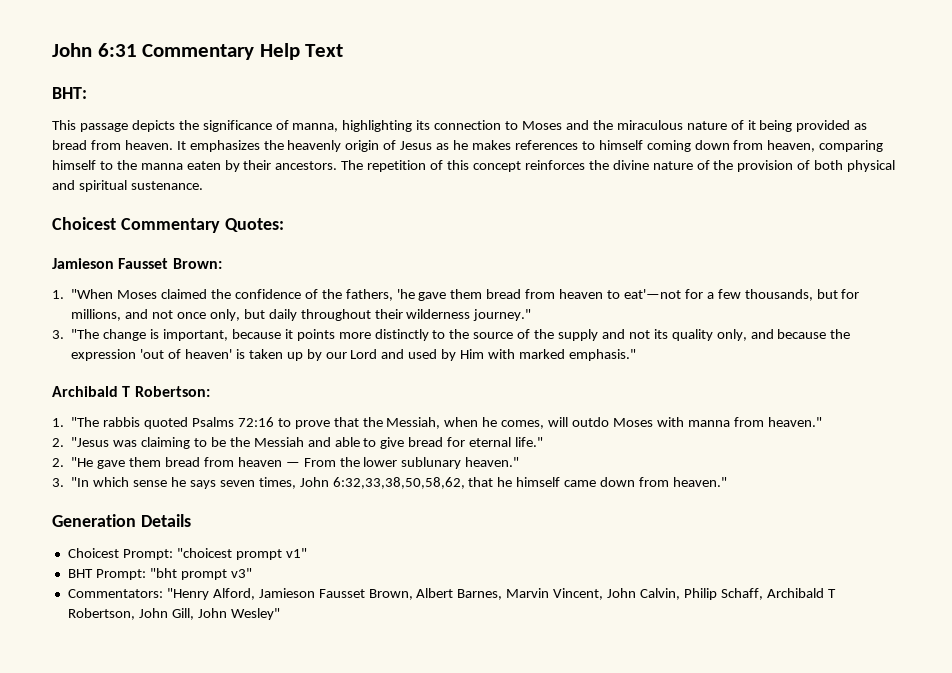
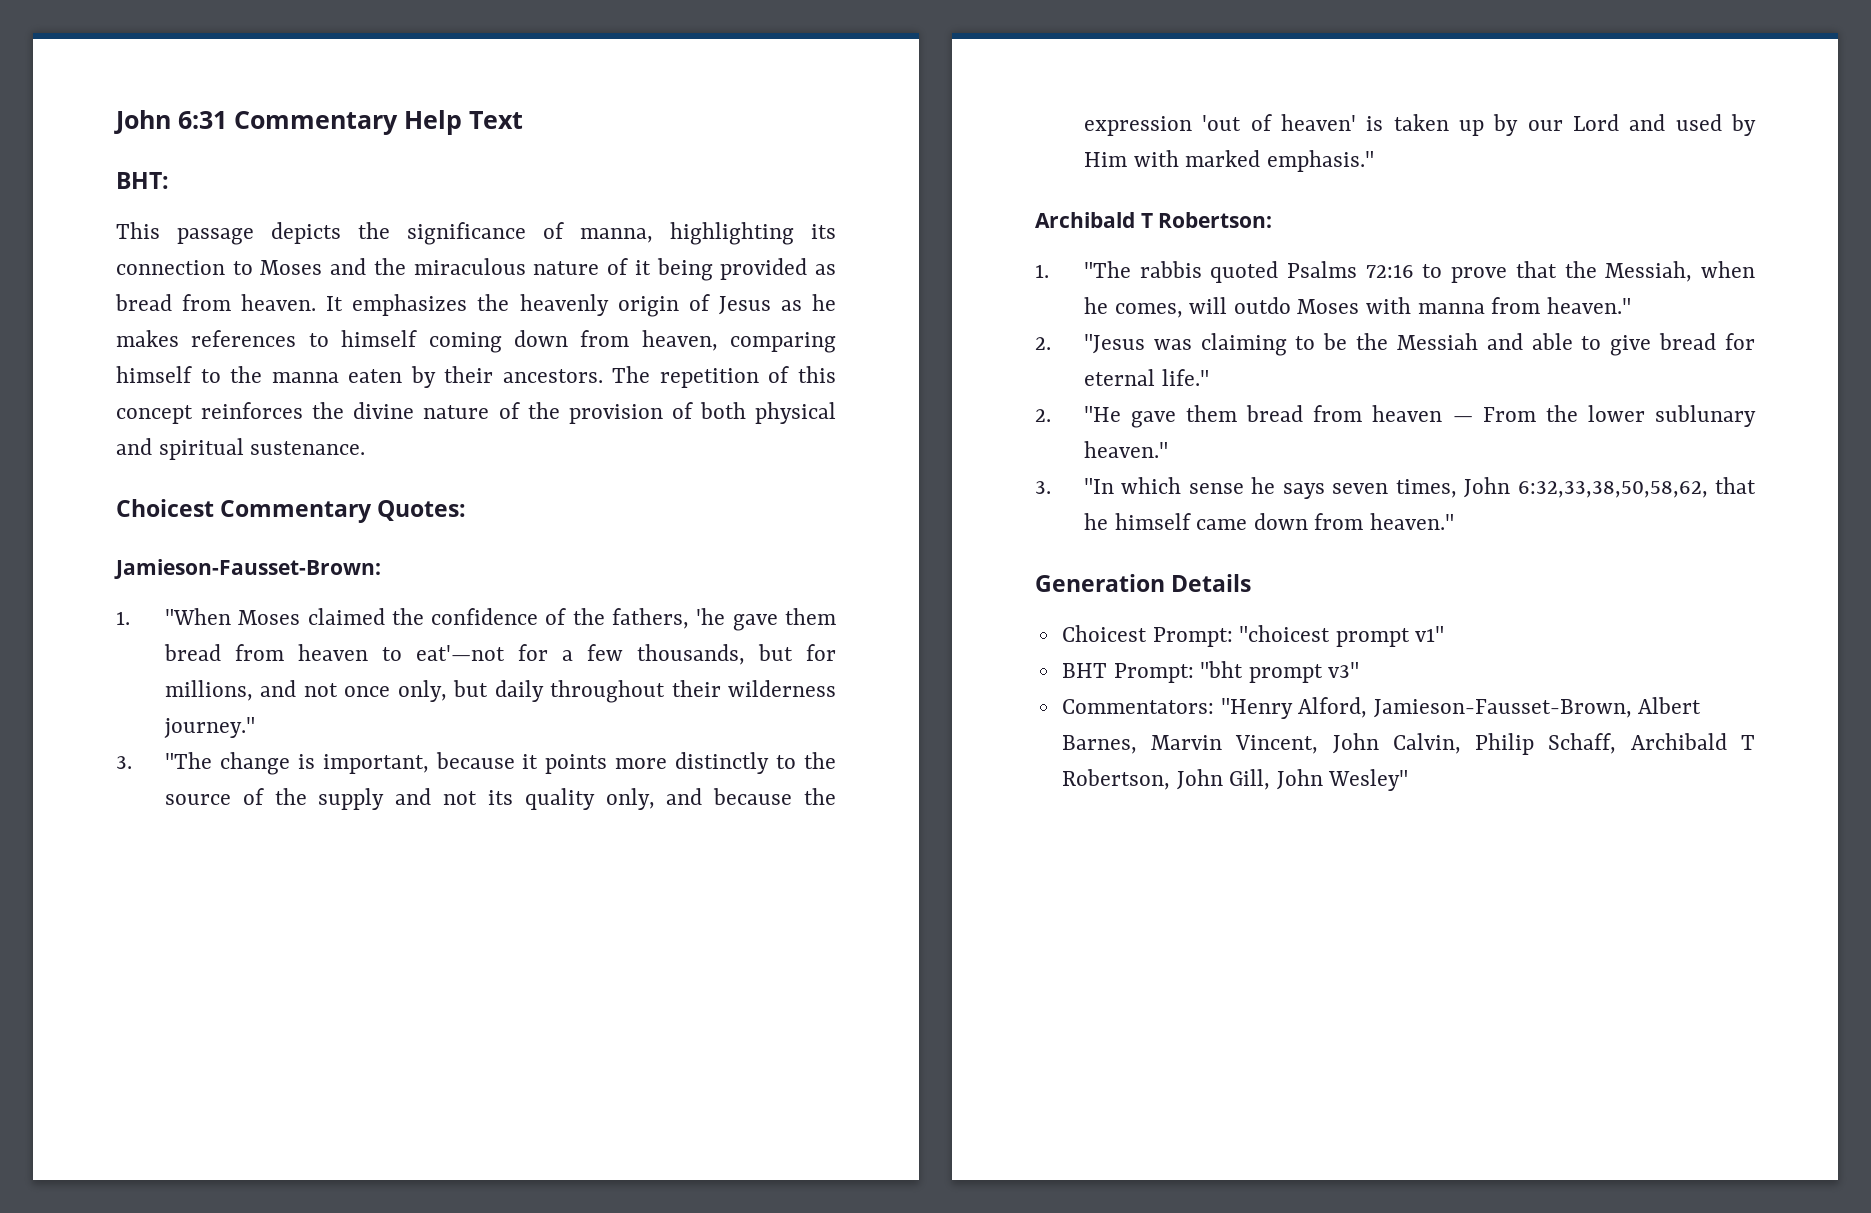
- Jamieson Fausset Brown:
+ Jamieson-Fausset-Brown:
- Commentators: "Henry Alford, Jamieson Fausset Brown, Albert Barnes, Marvin Vincent, John Calvin, Philip Schaff, Archibald T Robertson, John Gill, John Wesley"
+ Commentators: "Henry Alford, Jamieson-Fausset-Brown, Albert Barnes, Marvin Vincent, John Calvin, Philip Schaff, Archibald T Robertson, John Gill, John Wesley"

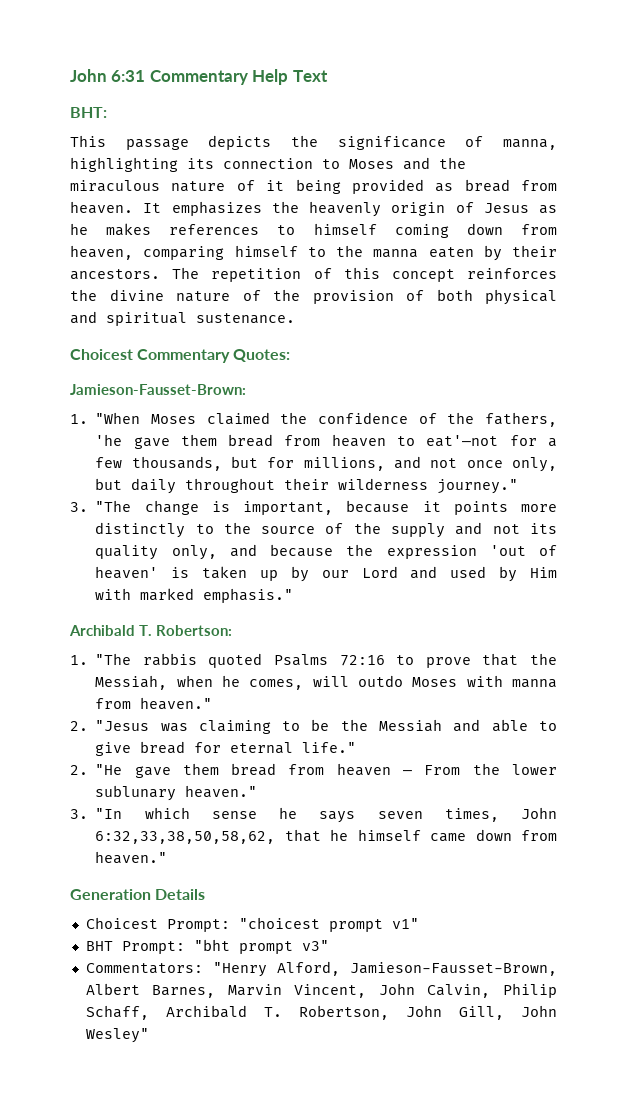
- Archibald T Robertson:
+ Archibald T. Robertson:
- Commentators: "Henry Alford, Jamieson-Fausset-Brown, Albert Barnes, Marvin Vincent, John Calvin, Philip Schaff, Archibald T Robertson, John Gill, John Wesley"
+ Commentators: "Henry Alford, Jamieson-Fausset-Brown, Albert Barnes, Marvin Vincent, John Calvin, Philip Schaff, Archibald T. Robertson, John Gill, John Wesley"

